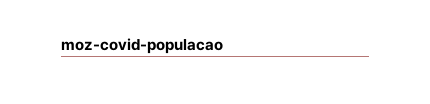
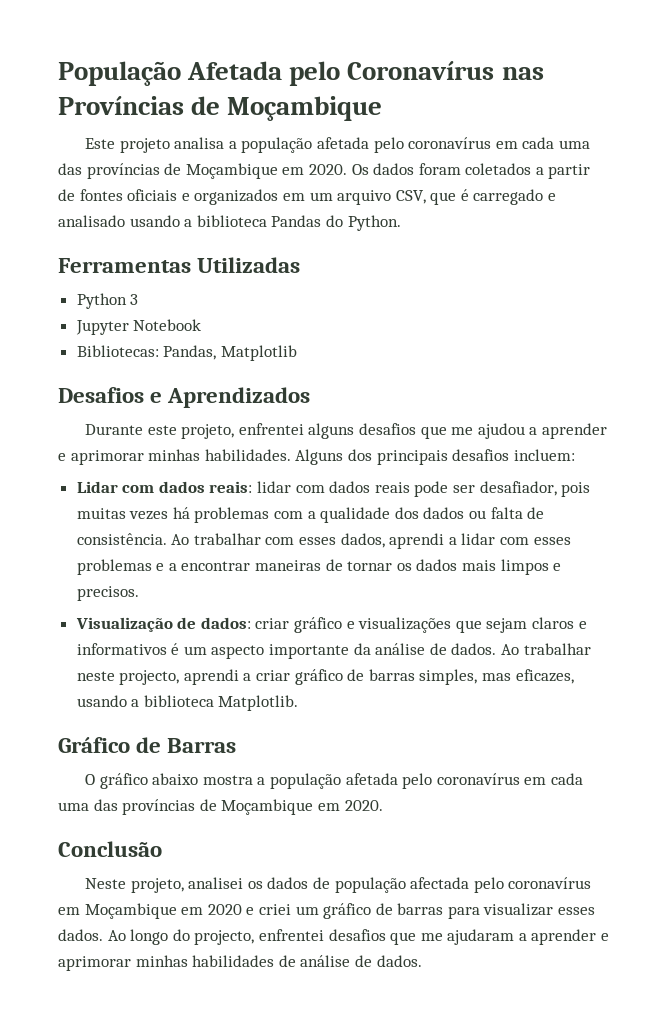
- moz-covid-populacao
+ População Afetada pelo Coronavírus nas Províncias de Moçambique
+ Este projeto analisa a população afetada pelo coronavírus em cada uma das províncias de Moçambique em 2020. Os dados foram coletados a partir de fontes oficiais e organizados em um arquivo CSV, que é carregado e analisado usando a biblioteca Pandas do Python.
+ Ferramentas Utilizadas
+ Python 3
+ Jupyter Notebook
+ Bibliotecas: Pandas, Matplotlib
+ Desafios e Aprendizados
+ Durante este projeto, enfrentei alguns desafios que me ajudou a aprender e aprimorar minhas habilidades. Alguns dos principais desafios incluem:
+ Lidar com dados reais: lidar com dados reais pode ser desafiador, pois muitas vezes há problemas com a qualidade dos dados ou falta de consistência. Ao trabalhar com esses dados, aprendi a lidar com esses problemas e a encontrar maneiras de tornar os dados mais limpos e precisos.
+ Visualização de dados: criar gráfico e visualizações que sejam claros e informativos é um aspecto importante da análise de dados. Ao trabalhar neste projecto, aprendi a criar gráfico de barras simples, mas eficazes, usando a biblioteca Matplotlib.
+ Gráfico de Barras
+ O gráfico abaixo mostra a população afetada pelo coronavírus em cada uma das províncias de Moçambique em 2020.
+ Conclusão
+ Neste projeto, analisei os dados de população afectada pelo coronavírus em Moçambique em 2020 e criei um gráfico de barras para visualizar esses dados. Ao longo do projecto, enfrentei desafios que me ajudaram a aprender e aprimorar minhas habilidades de análise de dados.

